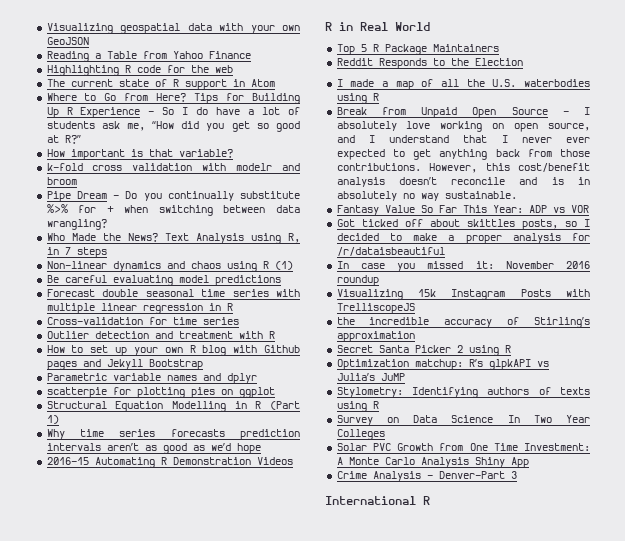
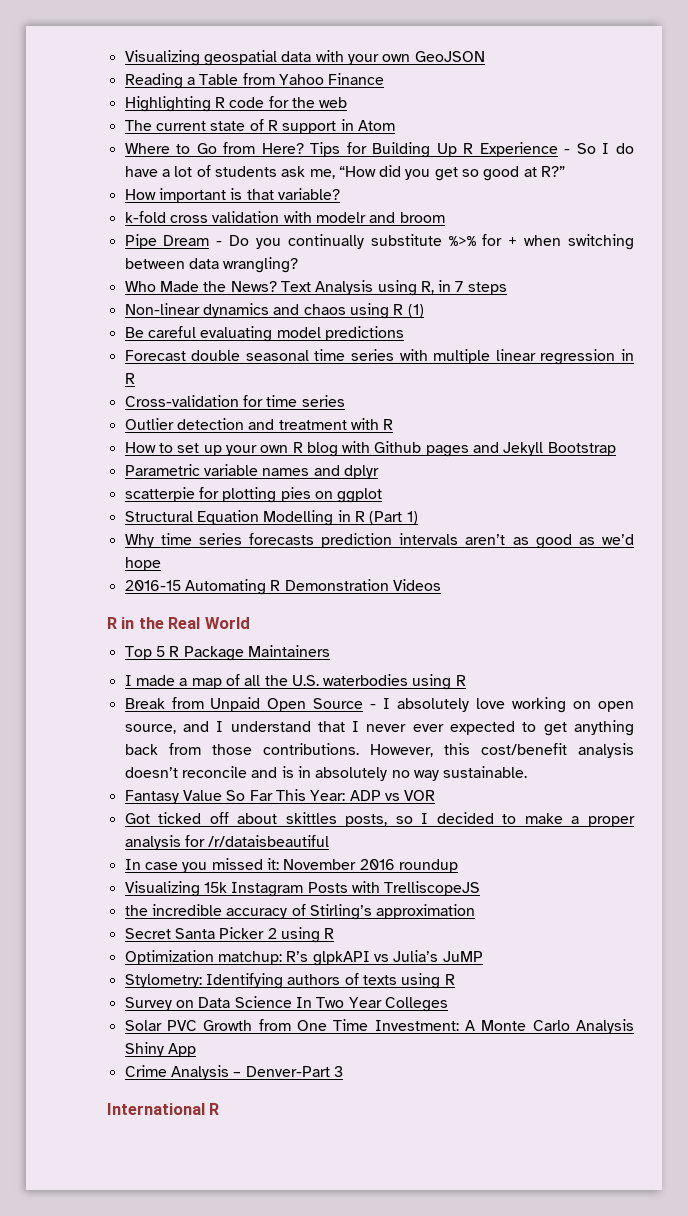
- R in Real World
+ R in the Real World
- Reddit Responds to the Election

